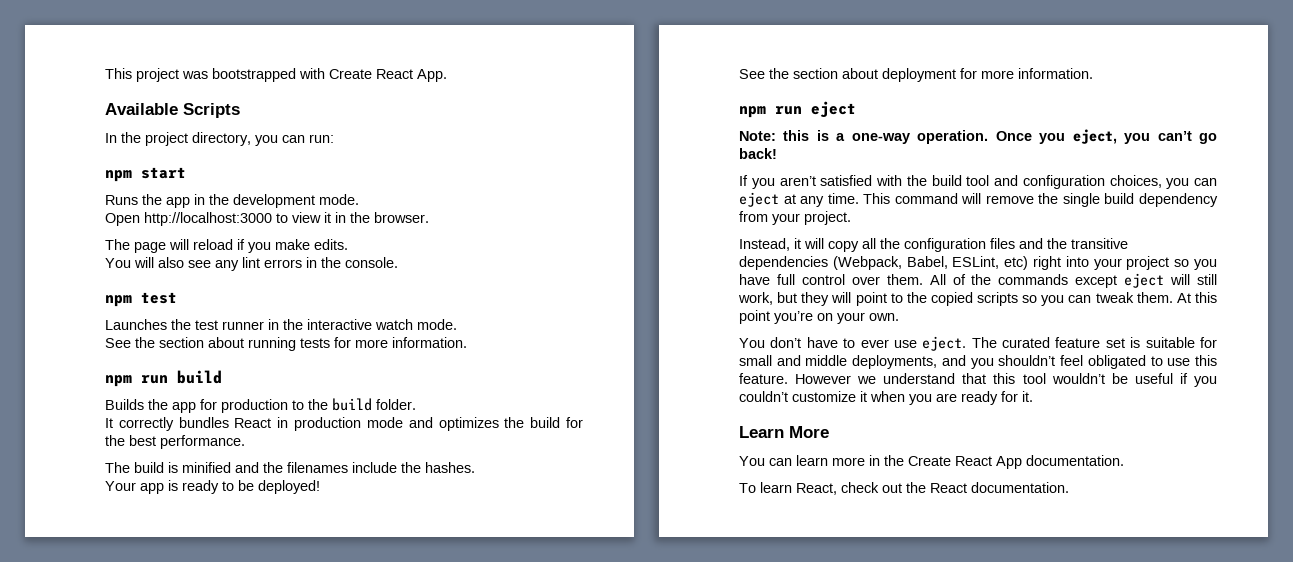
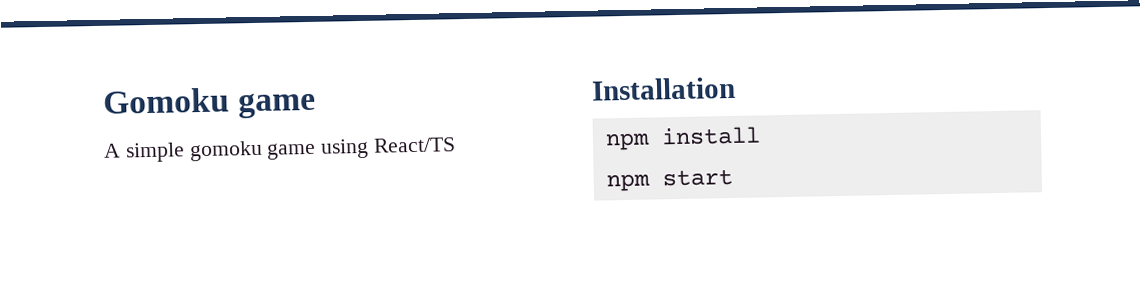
- This project was bootstrapped with Create React App.
- Available Scripts
- In the project directory, you can run:
+ Gomoku game
+ A simple gomoku game using React/TS
+ Installation
+ npm install
  npm start
- Runs the app in the development mode.
- Open http://localhost:3000 to view it in the browser.
- The page will reload if you make edits.
- You will also see any lint errors in the console.
- npm test
- Launches the test runner in the interactive watch mode.
- See the section about running tests for more information.
- npm run build
- Builds the app for production to the build folder.
- It correctly bundles React in production mode and optimizes the build for the best performance.
- The build is minified and the filenames include the hashes.
- Your app is ready to be deployed!
- See the section about deployment for more information.
- npm run eject
- Note: this is a one-way operation. Once you eject, you can’t go back!
- If you aren’t satisfied with the build tool and configuration choices, you can eject at any time. This command will remove the single build dependency from your project.
- Instead, it will copy all the configuration files and the transitive dependencies (Webpack, Babel, ESLint, etc) right into your project so you have full control over them. All of the commands except eject will still work, but they will point to the copied scripts so you can tweak them. At this point you’re on your own.
- You don’t have to ever use eject. The curated feature set is suitable for small and middle deployments, and you shouldn’t feel obligated to use this feature. However we understand that this tool wouldn’t be useful if you couldn’t customize it when you are ready for it.
- Learn More
- You can learn more in the Create React App documentation.
- To learn React, check out the React documentation.

